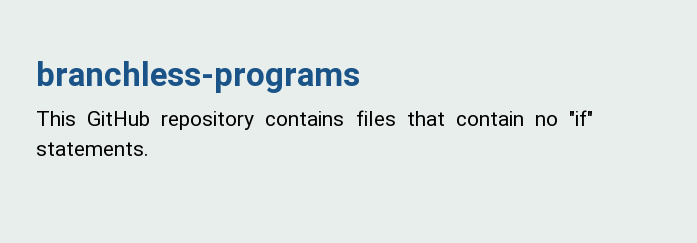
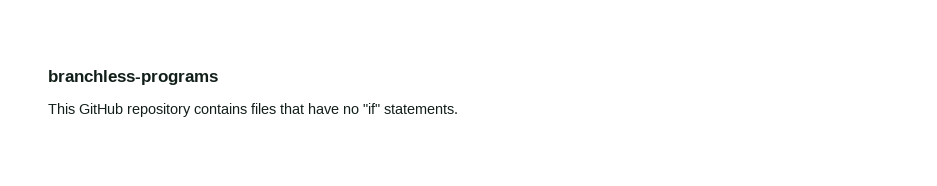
- This GitHub repository contains files that contain no "if" statements.
+ This GitHub repository contains files that have no "if" statements.

